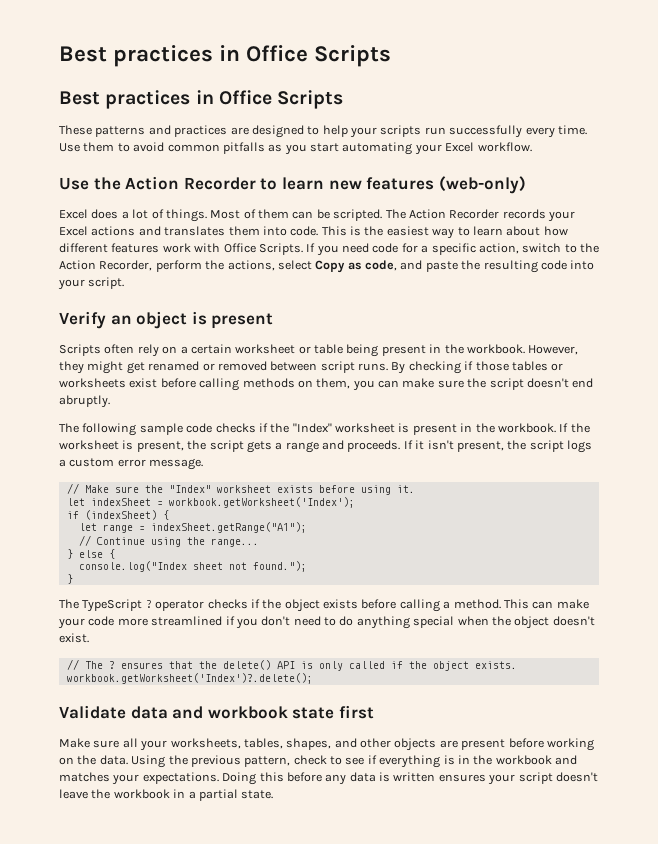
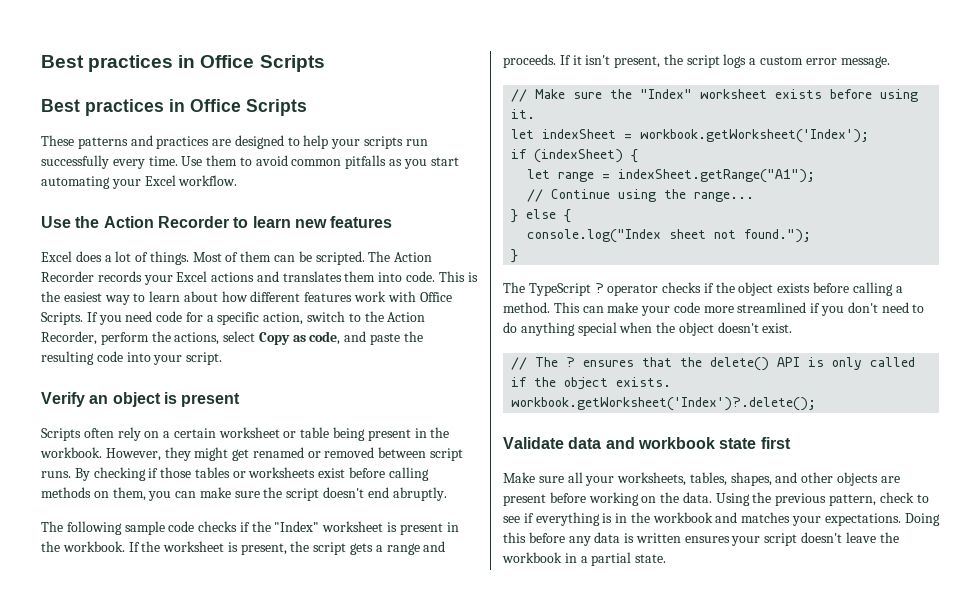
- Use the Action Recorder to learn new features (web-only)
+ Use the Action Recorder to learn new features

